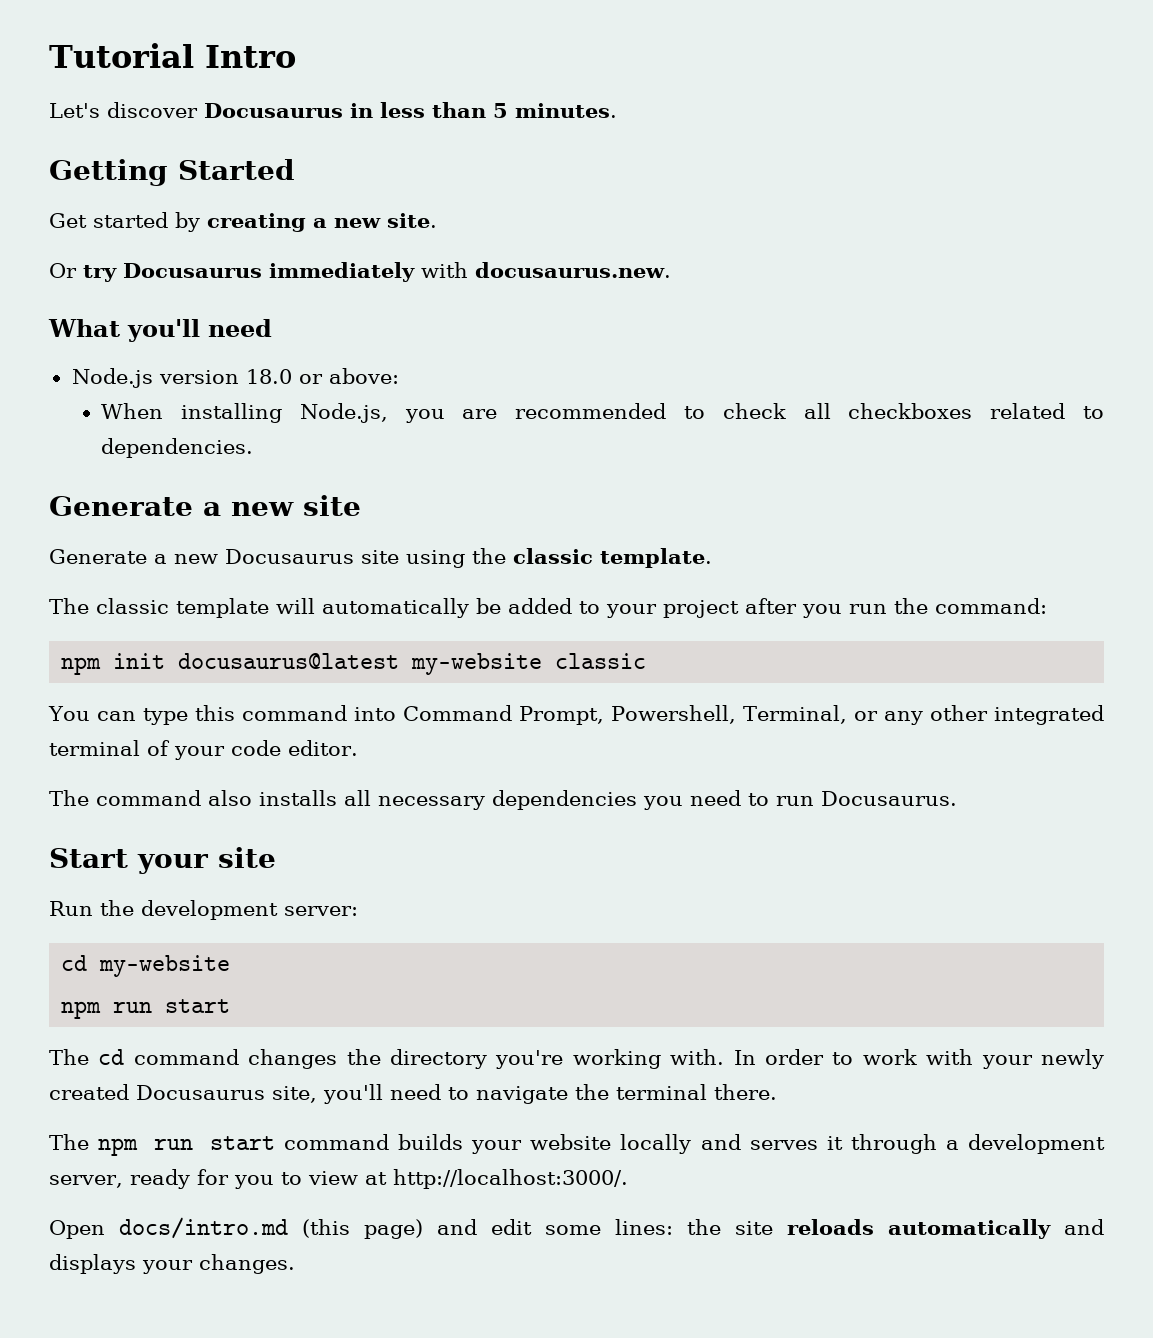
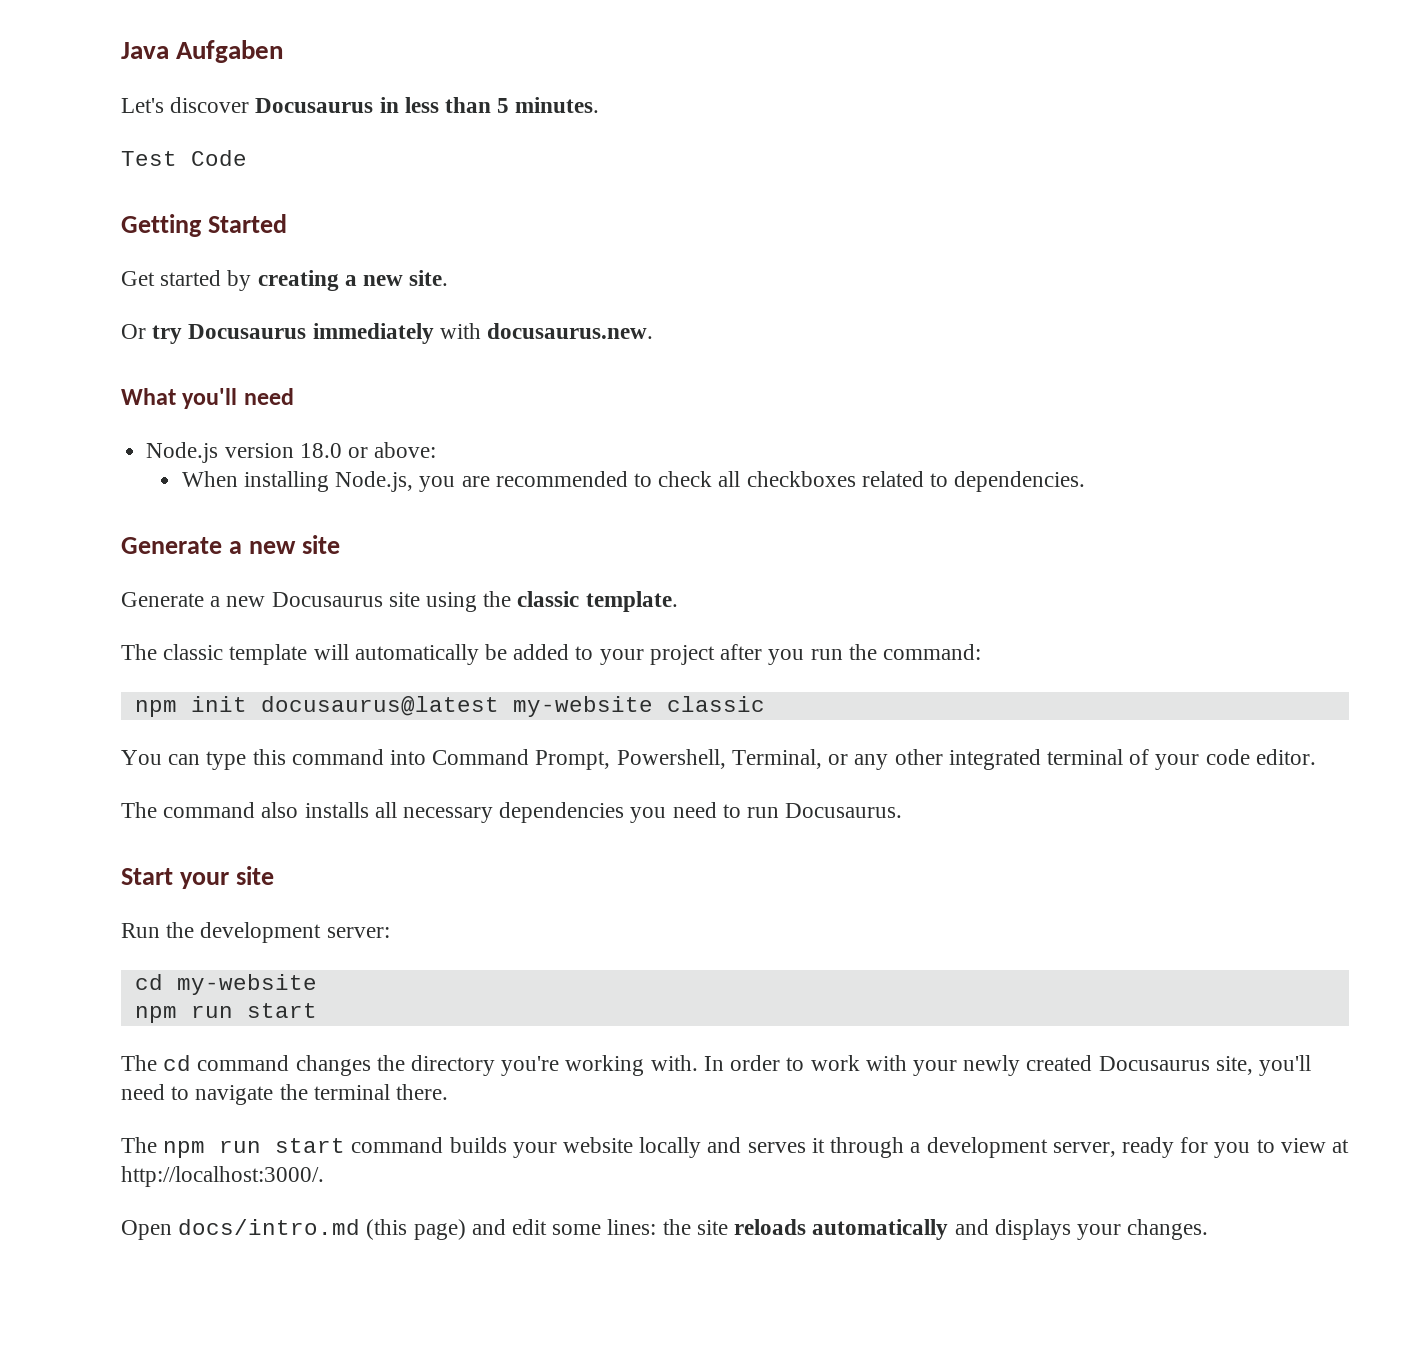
- Tutorial Intro
+ Java Aufgaben
+ Test Code

